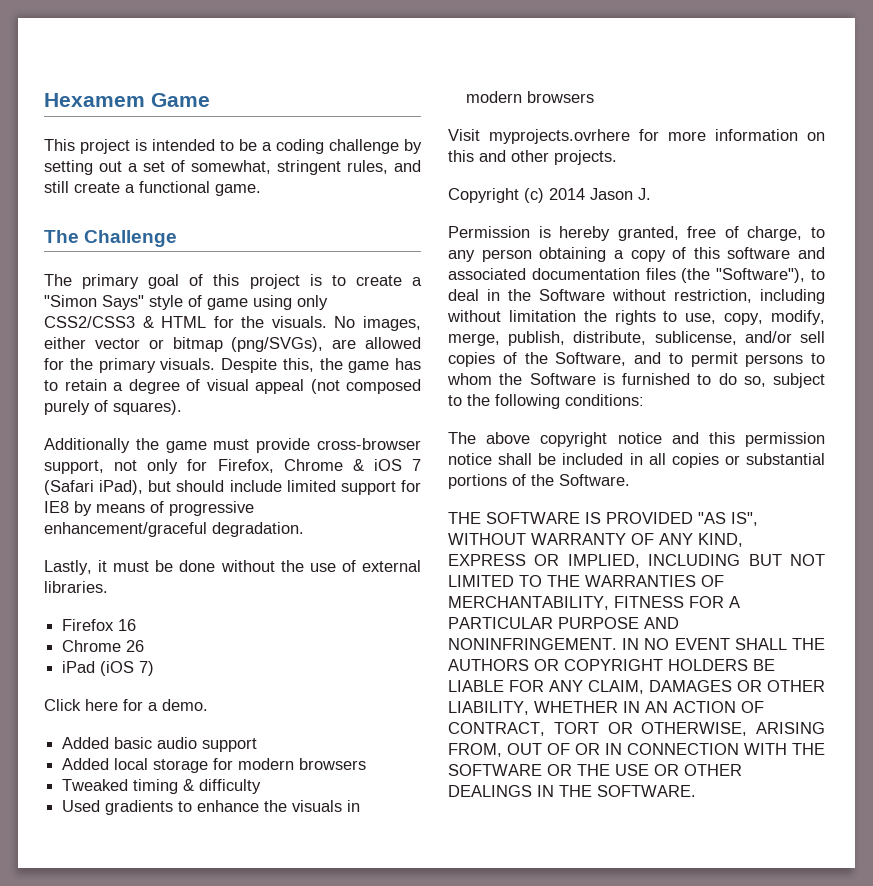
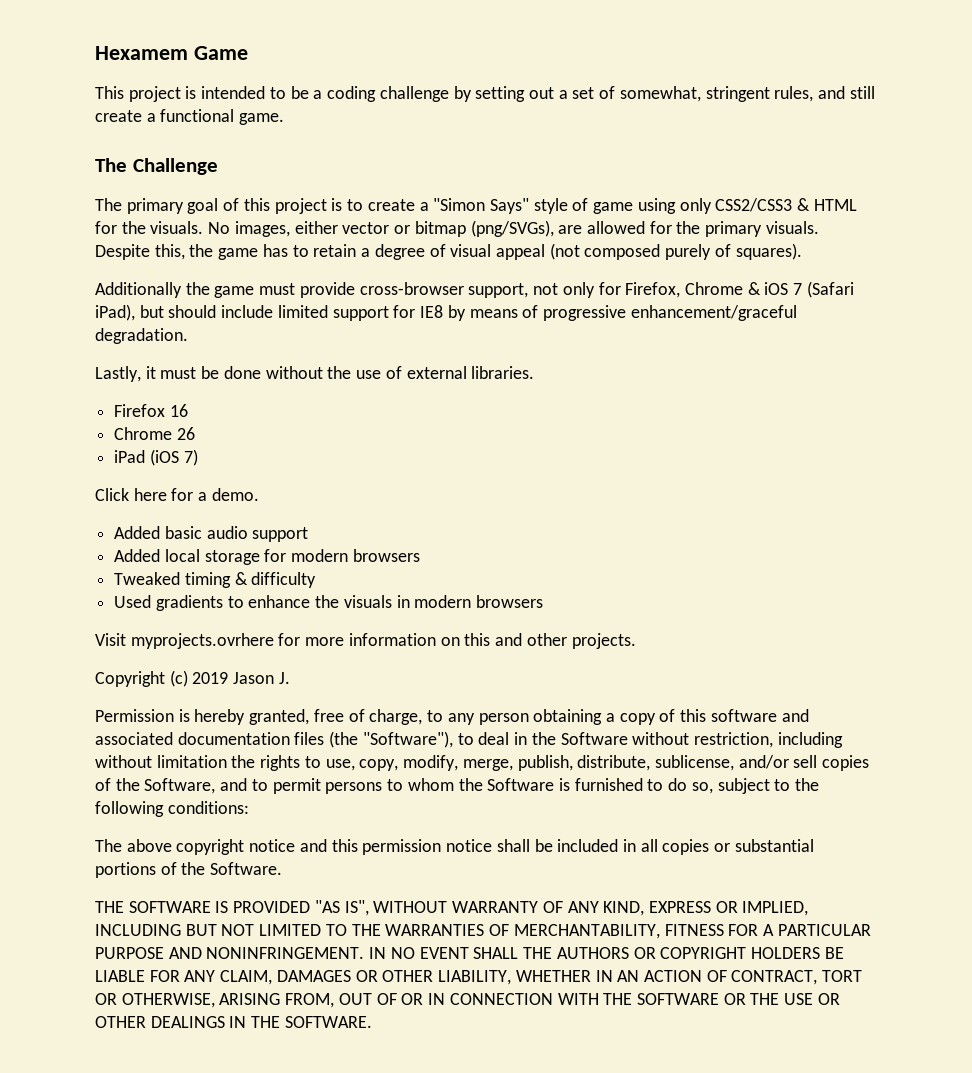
- Copyright (c) 2014 Jason J.
+ Copyright (c) 2019 Jason J.

